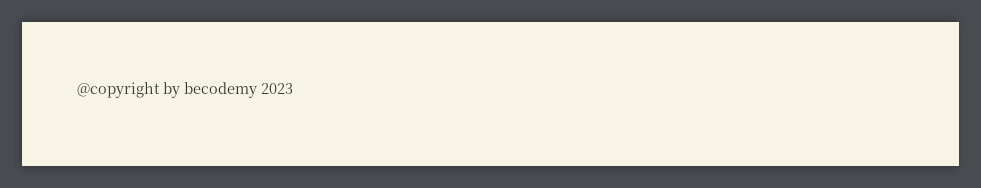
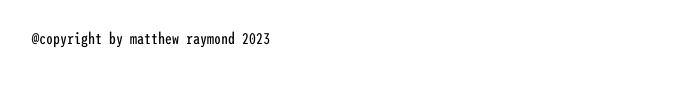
- @copyright by becodemy 2023
+ @copyright by matthew raymond 2023

